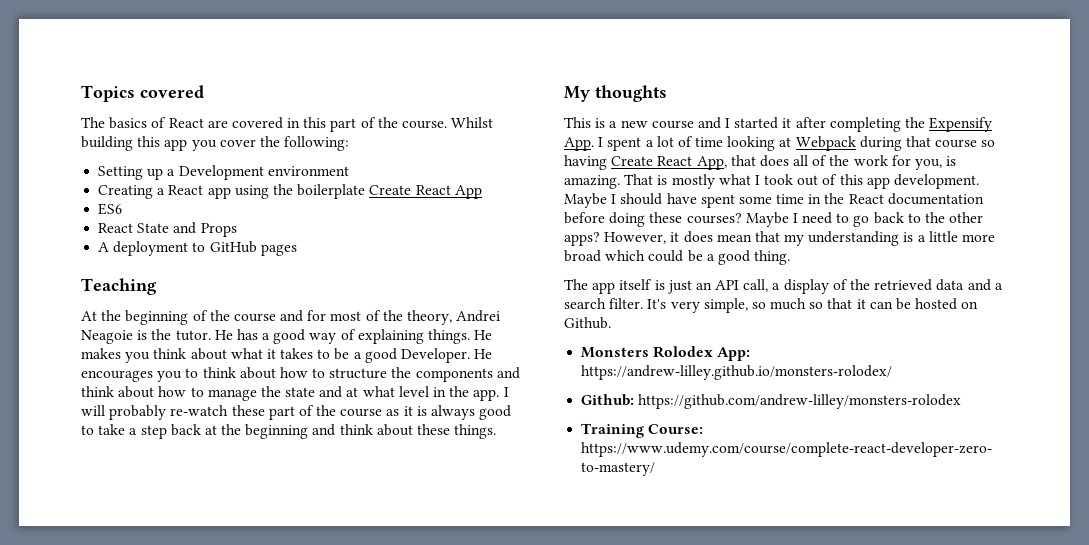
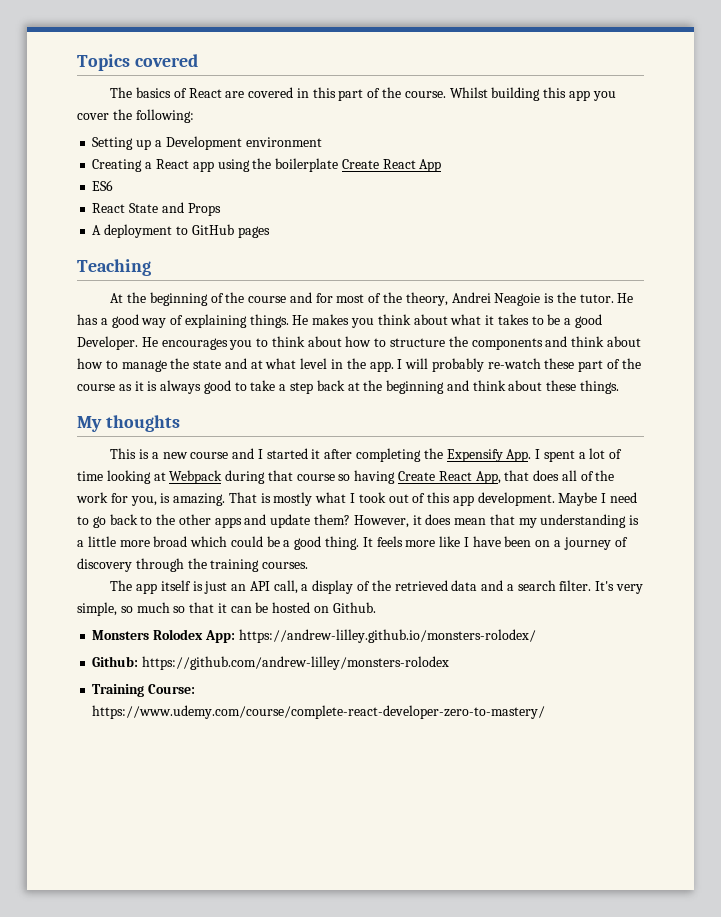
- Maybe I should have spent some time in the React documentation before doing these courses? Maybe I need to go back to the other apps?
+ Maybe I need to go back to the other apps and update them?
+ It feels more like I have been on a journey of discovery through the training courses.

